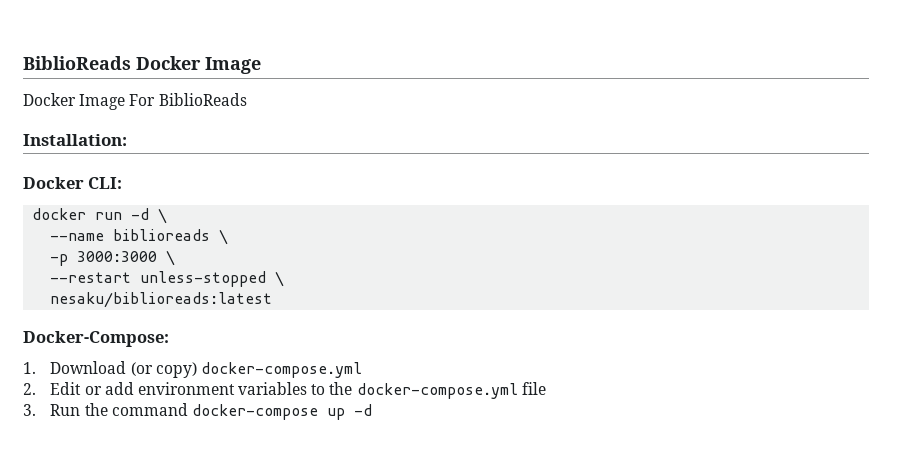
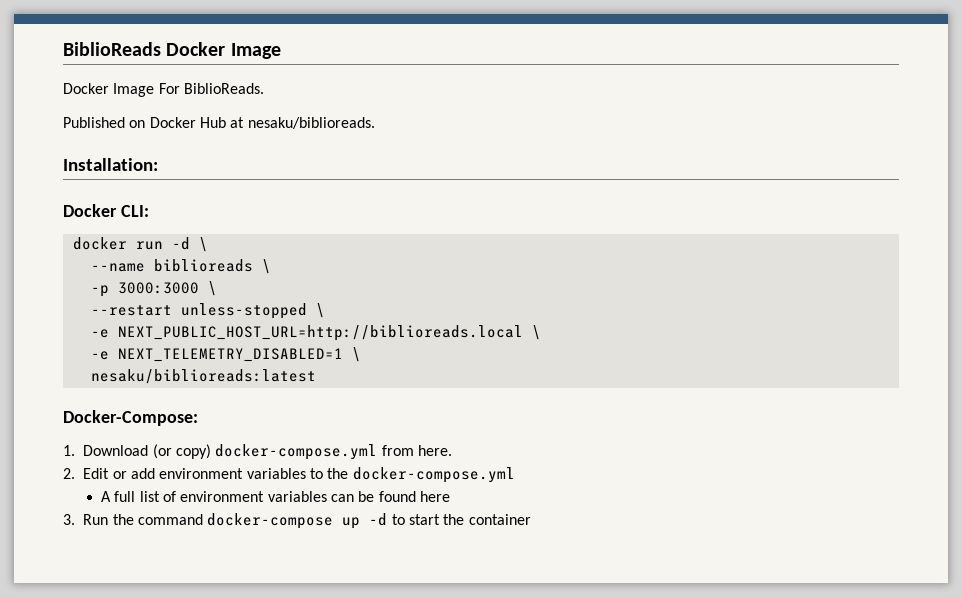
- Docker Image For BiblioReads
+ Docker Image For BiblioReads.
+ Published on Docker Hub at nesaku/biblioreads.
+ -e NEXT_PUBLIC_HOST_URL=http://biblioreads.local \
+ -e NEXT_TELEMETRY_DISABLED=1 \
- 1. Download (or copy) docker-compose.yml
+ 1. Download (or copy) docker-compose.yml from here.
- 2. Edit or add environment variables to the docker-compose.yml file
+ 2. Edit or add environment variables to the docker-compose.yml
+ A full list of environment variables can be found here
- 3. Run the command docker-compose up -d
+ 3. Run the command docker-compose up -d to start the container

